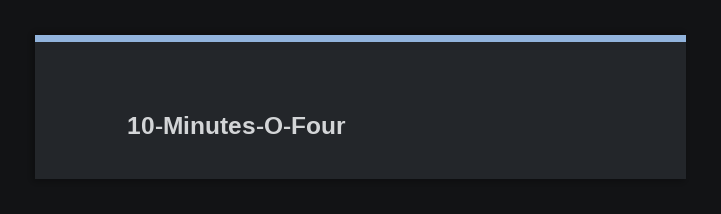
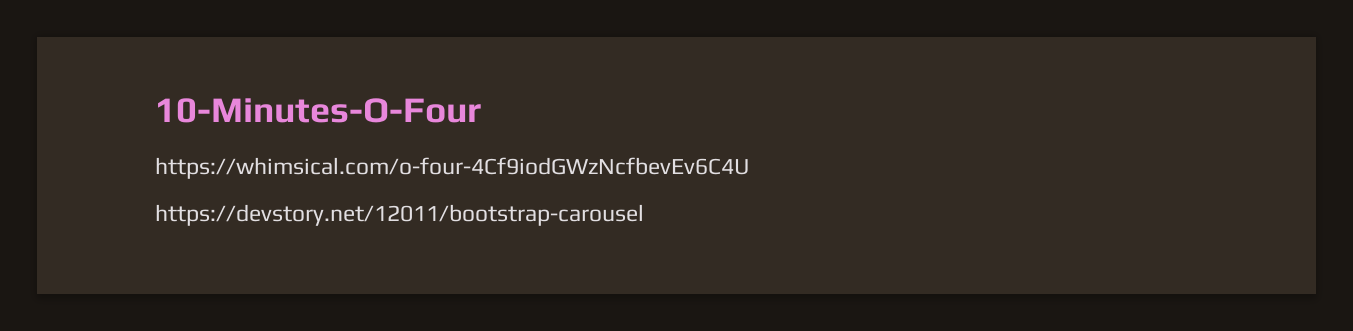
+ https://whimsical.com/o-four-4Cf9iodGWzNcfbevEv6C4U
+ https://devstory.net/12011/bootstrap-carousel

